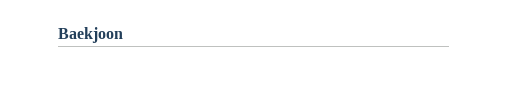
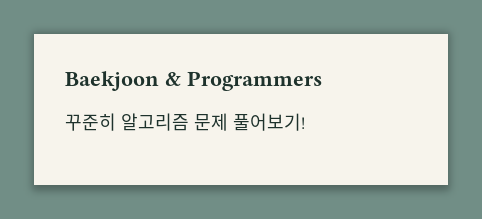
- Baekjoon
+ Baekjoon & Programmers
+ 꾸준히 알고리즘 문제 풀어보기!

